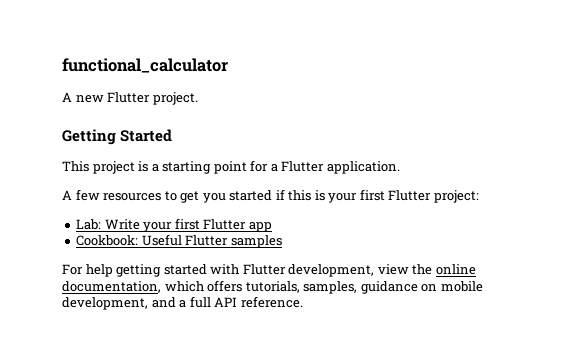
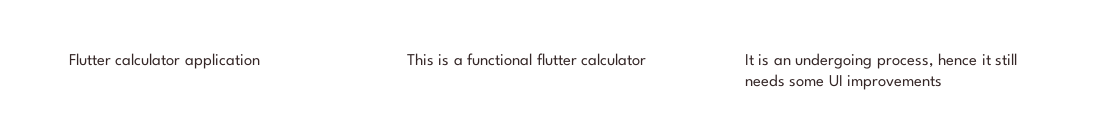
- functional_calculator
- A new Flutter project.
- Getting Started
+ Flutter calculator application
- This project is a starting point for a Flutter application.
- A few resources to get you started if this is your first Flutter project:
- Lab: Write your first Flutter app
- Cookbook: Useful Flutter samples
- For help getting started with Flutter development, view the online documentation, which offers tutorials, samples, guidance on mobile development, and a full API reference.
+ This is a functional flutter calculator
+ It is an undergoing process, hence it still needs some UI improvements

